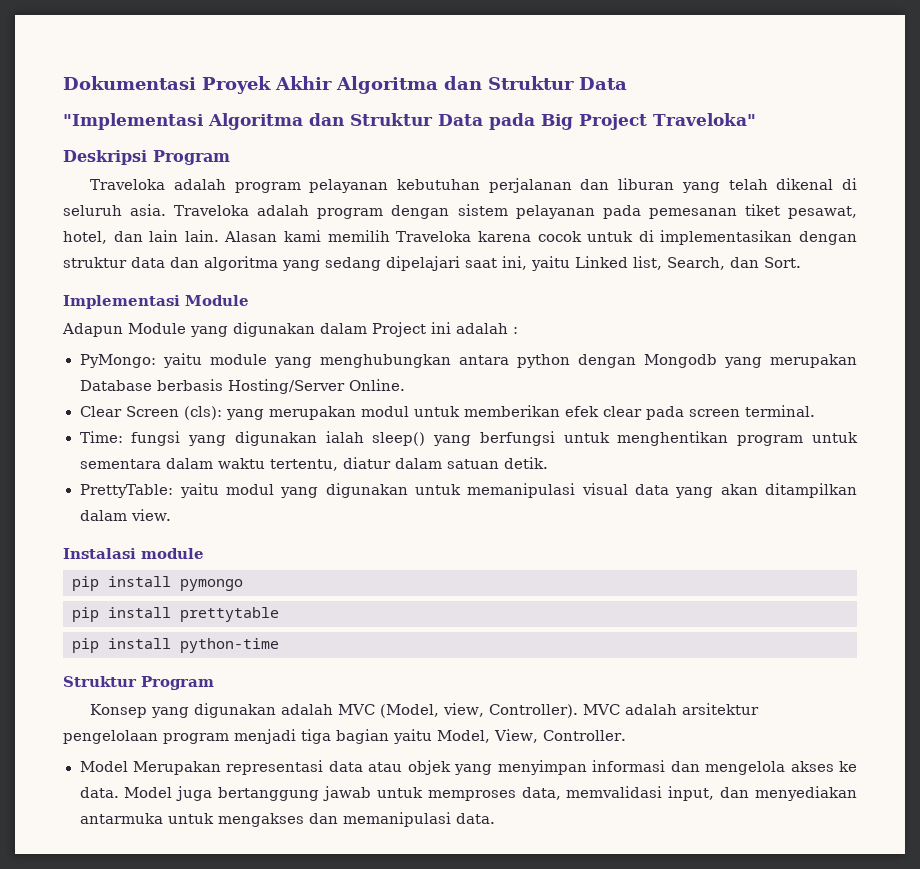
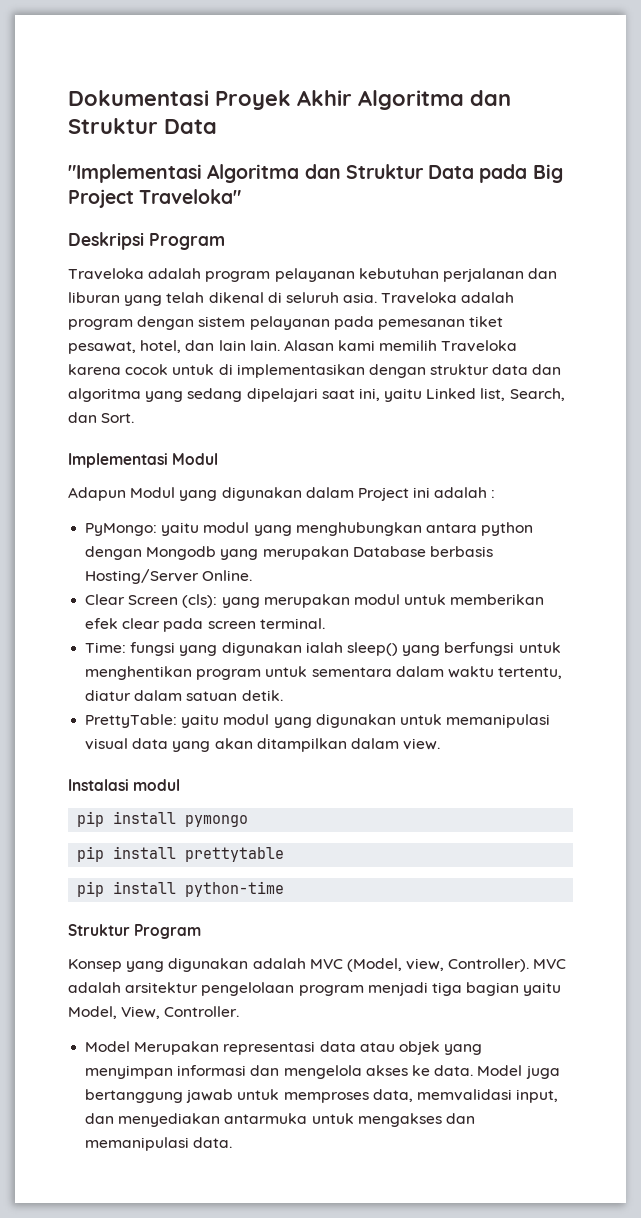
- Implementasi Module
+ Implementasi Modul
- Adapun Module yang digunakan dalam Project ini adalah :
+ Adapun Modul yang digunakan dalam Project ini adalah :
- PyMongo: yaitu module yang menghubungkan antara python dengan Mongodb yang merupakan Database berbasis Hosting/Server Online.
+ PyMongo: yaitu modul yang menghubungkan antara python dengan Mongodb yang merupakan Database berbasis Hosting/Server Online.
- Instalasi module
+ Instalasi modul

